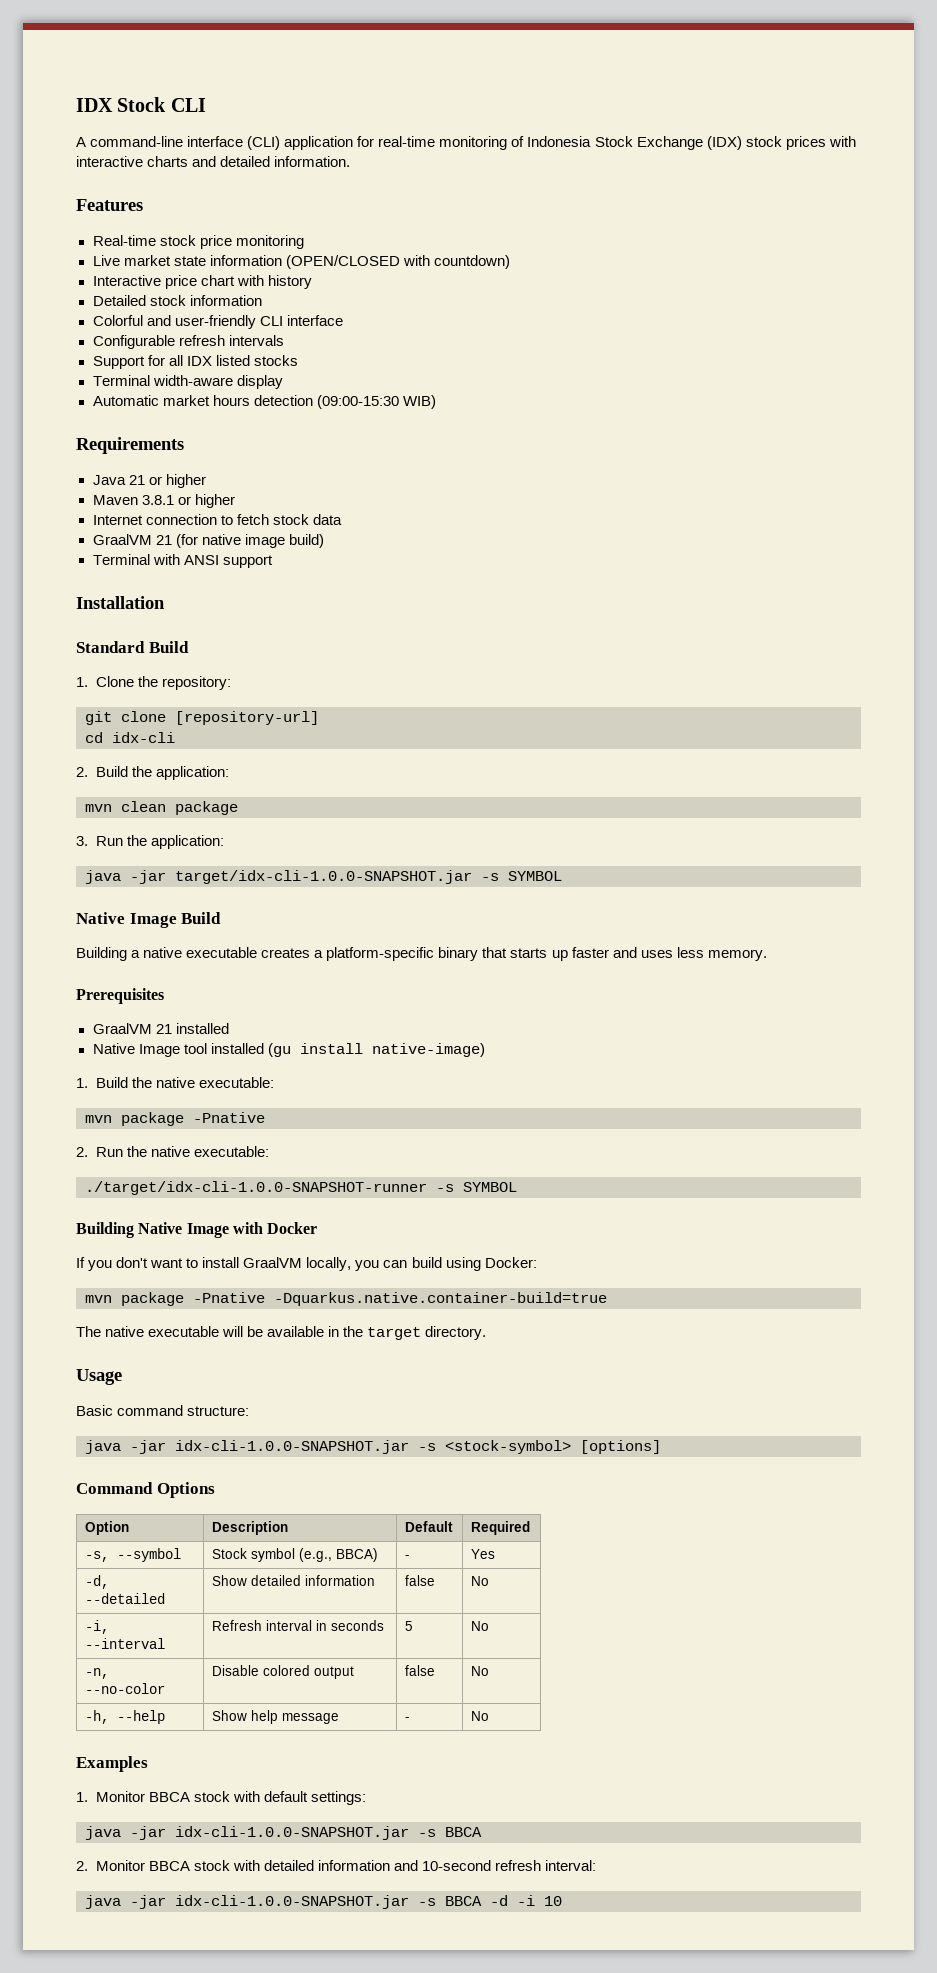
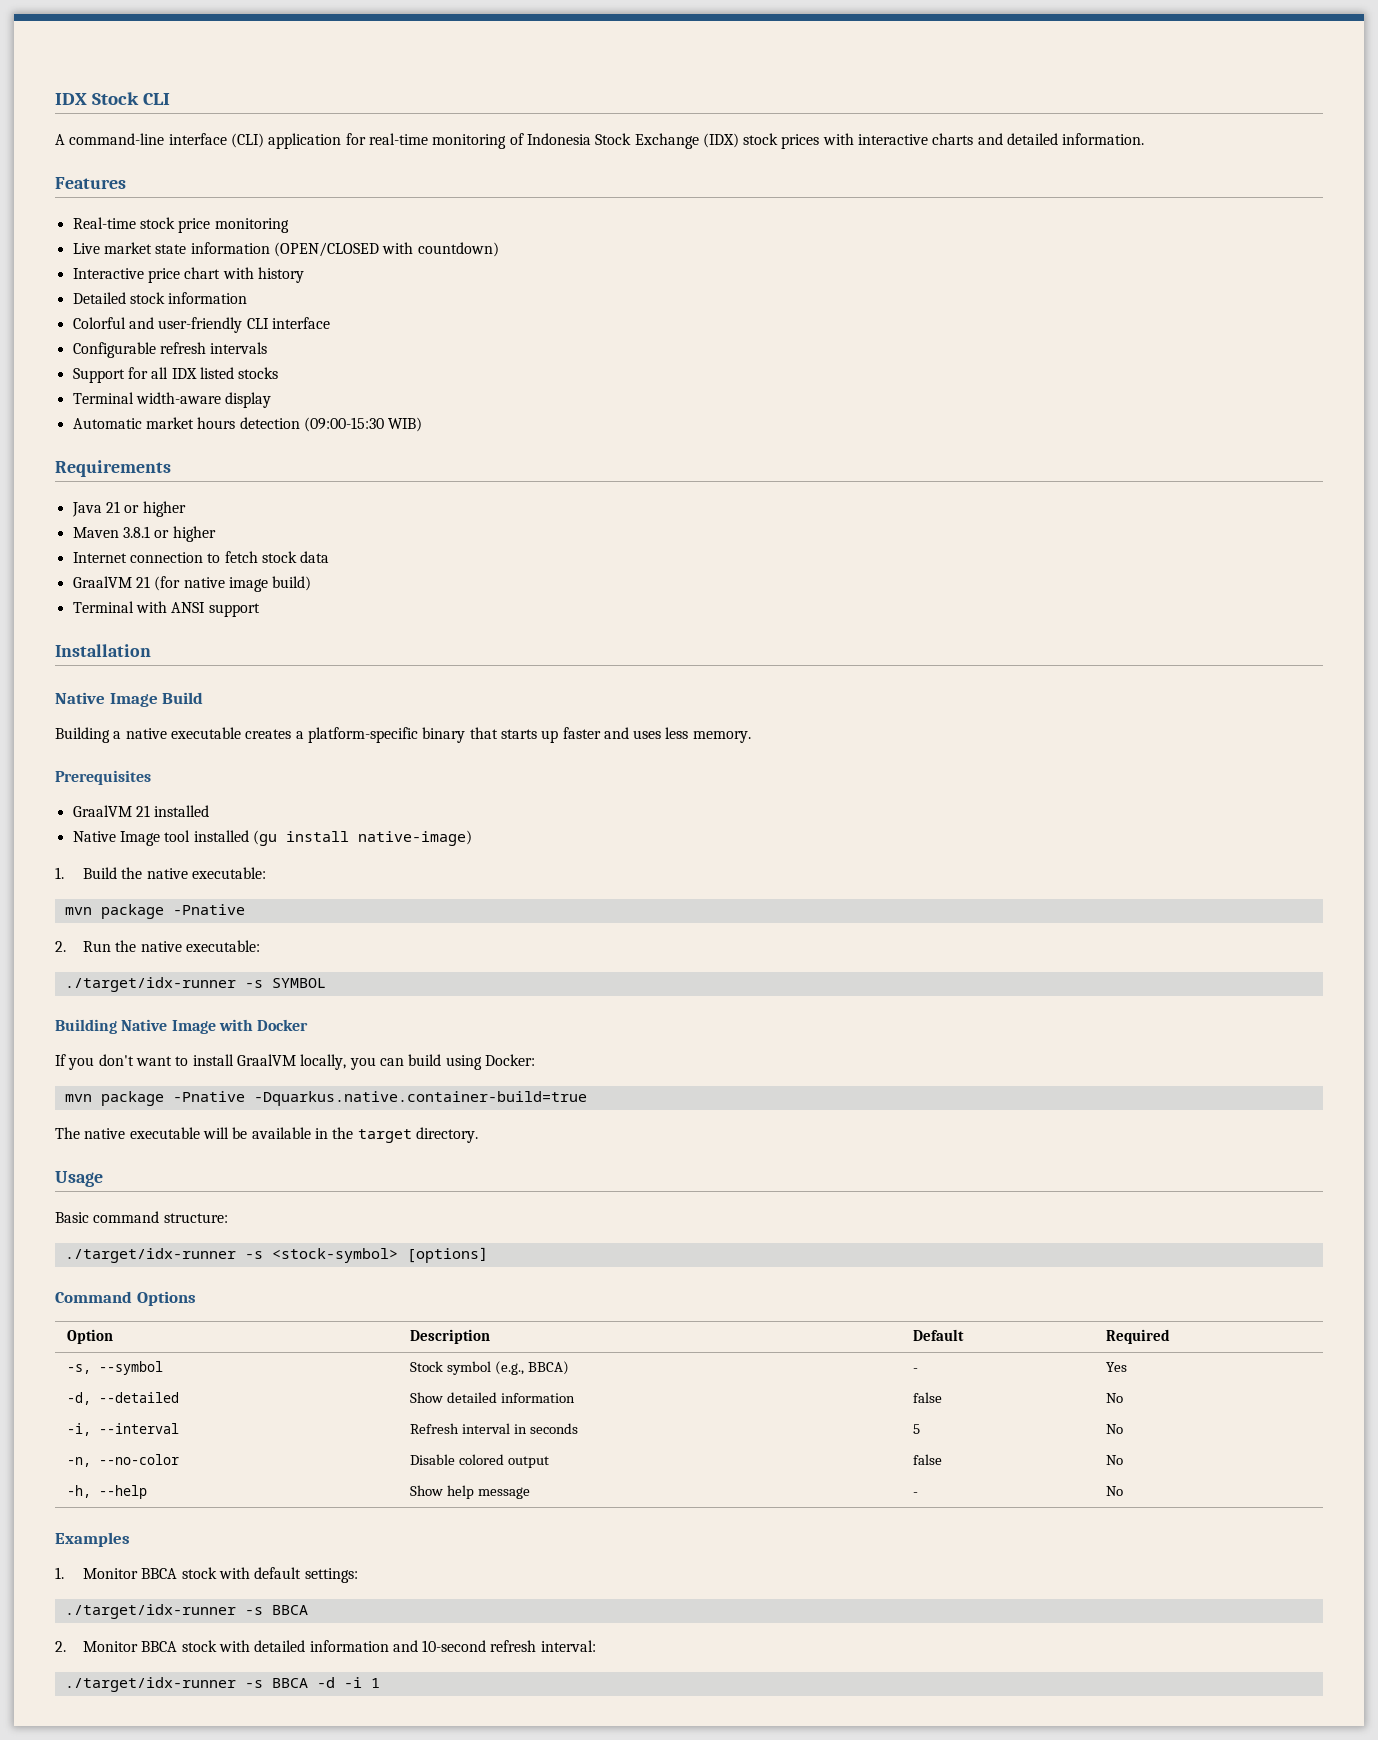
- Standard Build
- 1. Clone the repository:
- git clone [repository-url]
- cd idx-cli
- 2. Build the application:
- mvn clean package
- 3. Run the application:
- java -jar target/idx-cli-1.0.0-SNAPSHOT.jar -s SYMBOL
- ./target/idx-cli-1.0.0-SNAPSHOT-runner -s SYMBOL
+ ./target/idx-runner -s SYMBOL
- java -jar idx-cli-1.0.0-SNAPSHOT.jar -s <stock-symbol> [options]
+ ./target/idx-runner -s <stock-symbol> [options]
  1. Monitor BBCA stock with default settings:
- java -jar idx-cli-1.0.0-SNAPSHOT.jar -s BBCA
+ ./target/idx-runner -s BBCA
- java -jar idx-cli-1.0.0-SNAPSHOT.jar -s BBCA -d -i 10
+ ./target/idx-runner -s BBCA -d -i 1

